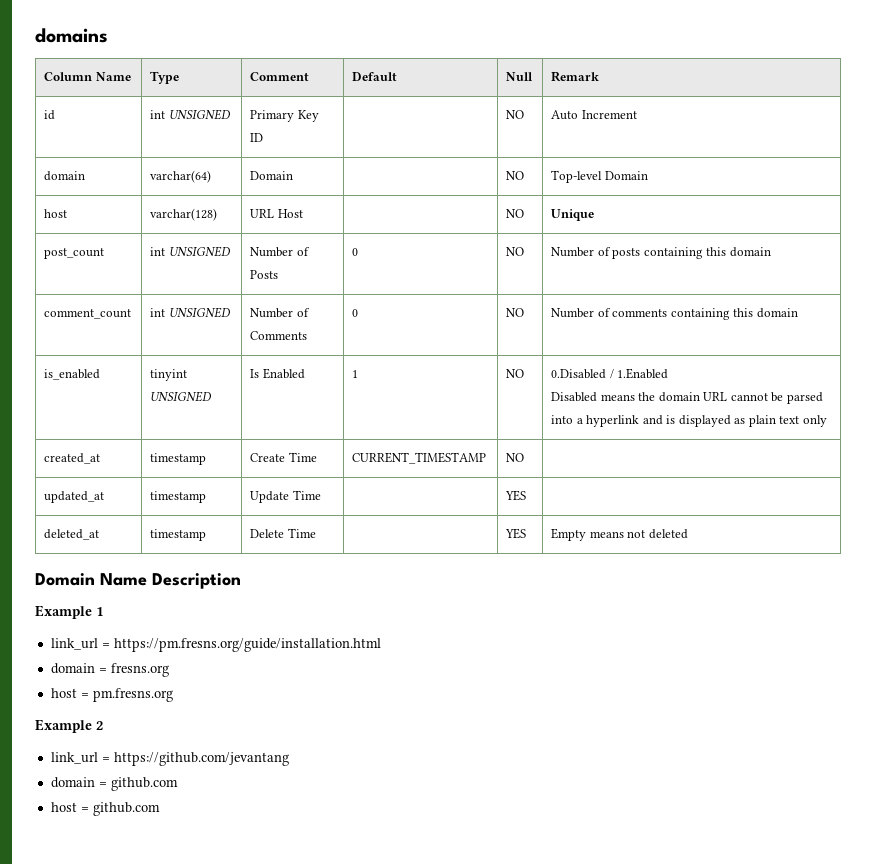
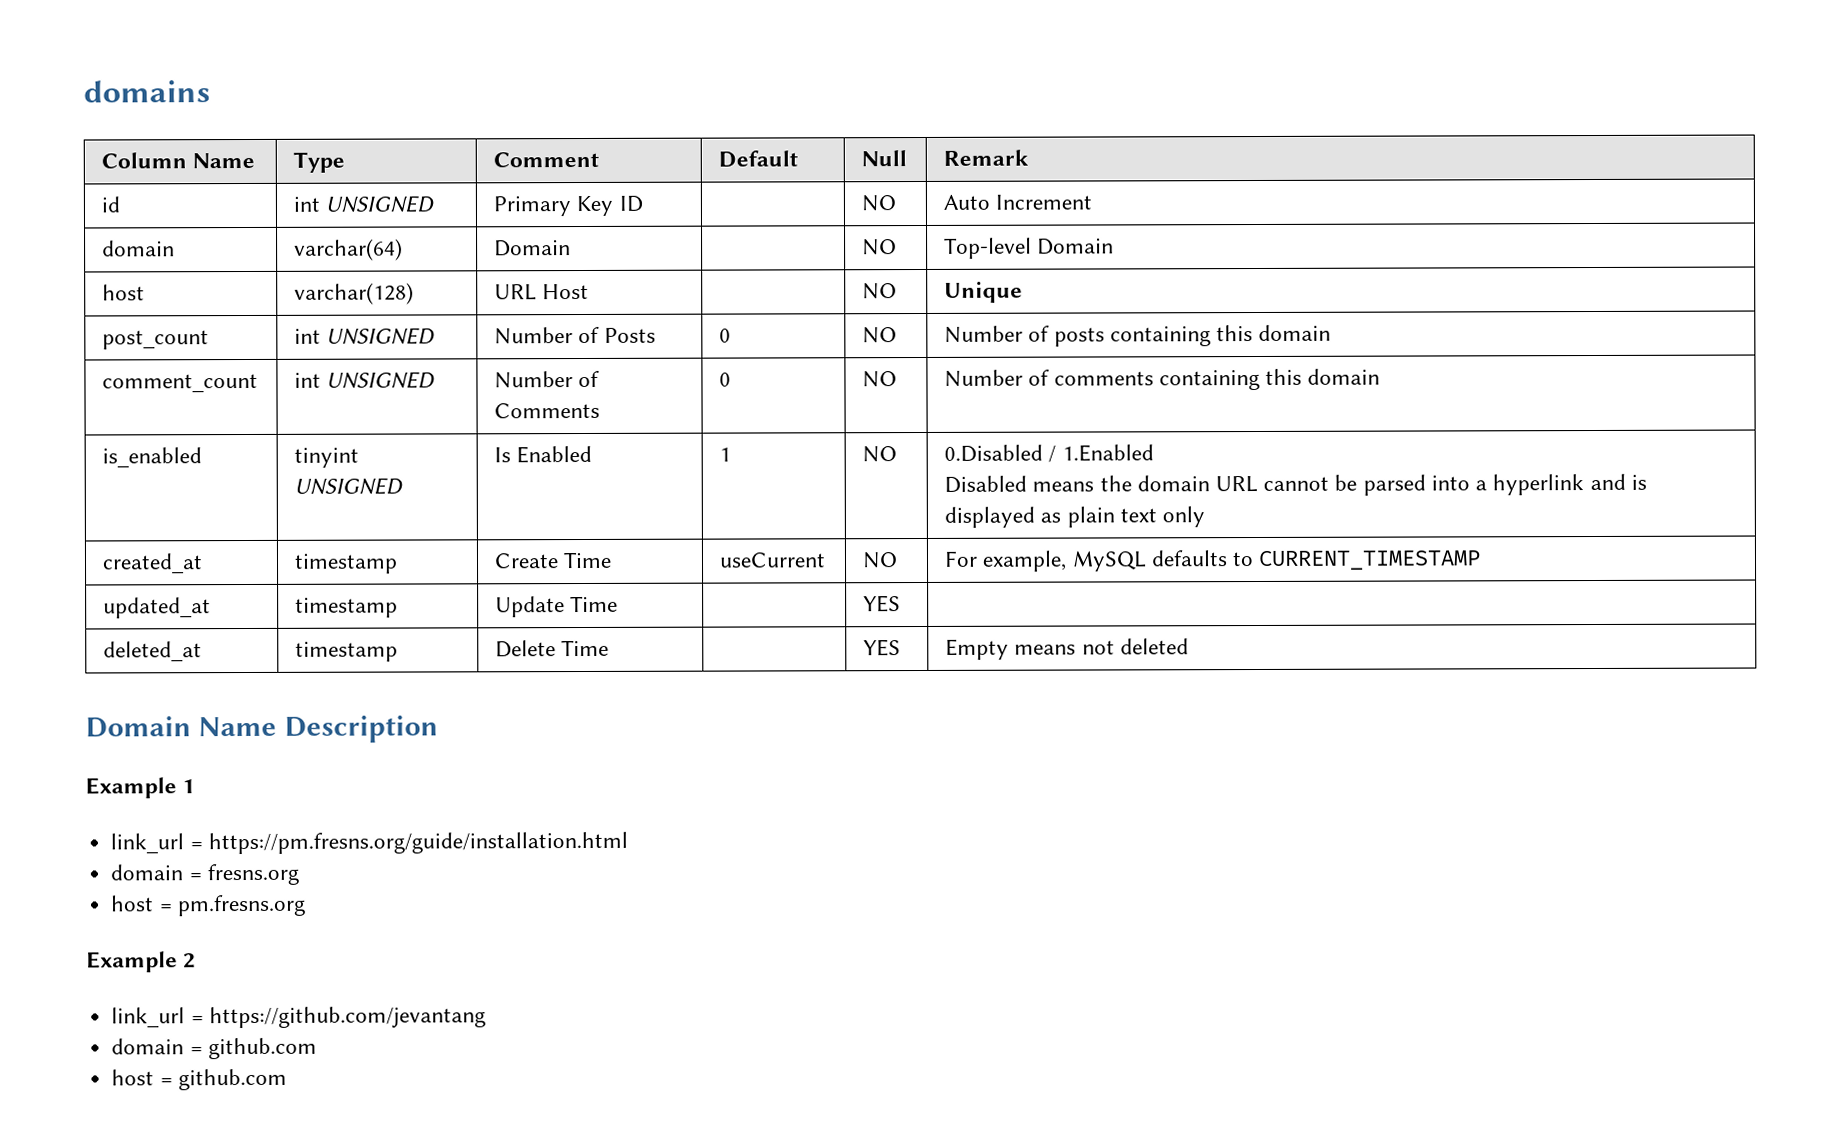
- created_at | timestamp | Create Time | CURRENT_TIMESTAMP | NO |
+ created_at | timestamp | Create Time | useCurrent | NO | For example, MySQL defaults to CURRENT_TIMESTAMP

